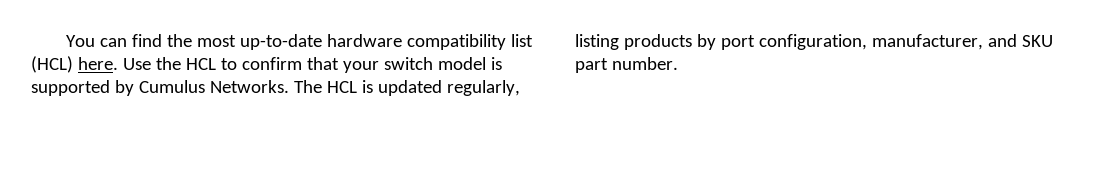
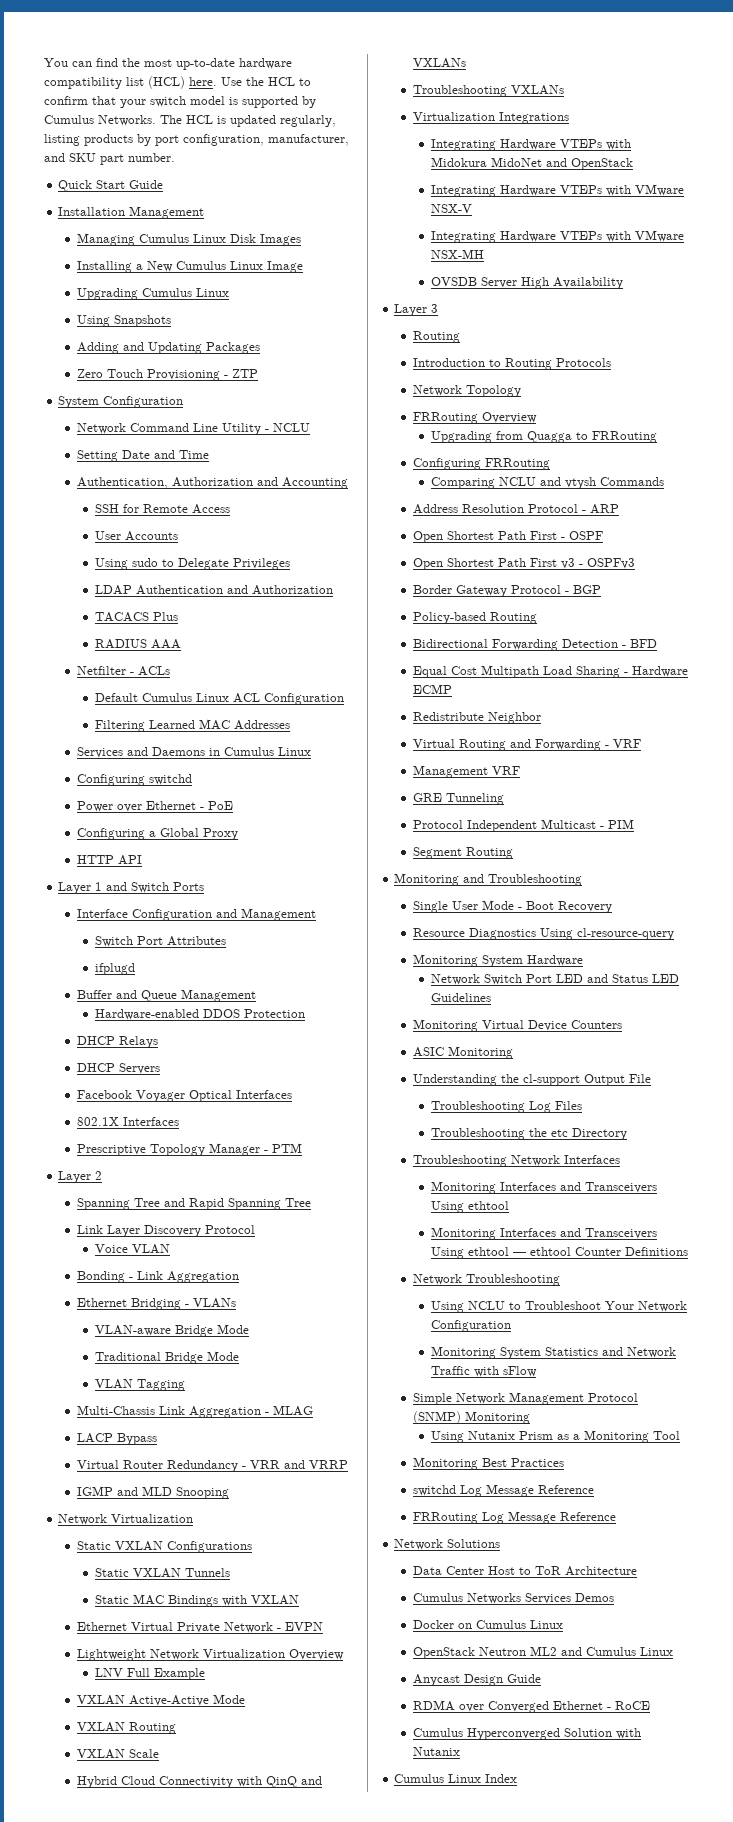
+ Quick Start Guide
+ Installation Management
+ Managing Cumulus Linux Disk Images
+ Installing a New Cumulus Linux Image
+ Upgrading Cumulus Linux
+ Using Snapshots
+ Adding and Updating Packages
+ Zero Touch Provisioning - ZTP
+ System Configuration
+ Network Command Line Utility - NCLU
+ Setting Date and Time
+ Authentication, Authorization and Accounting
+ SSH for Remote Access
+ User Accounts
+ Using sudo to Delegate Privileges
+ LDAP Authentication and Authorization
+ TACACS Plus
+ RADIUS AAA
+ Netfilter - ACLs
+ Default Cumulus Linux ACL Configuration
+ Filtering Learned MAC Addresses
+ Services and Daemons in Cumulus Linux
+ Configuring switchd
+ Power over Ethernet - PoE
+ Configuring a Global Proxy
+ HTTP API
+ Layer 1 and Switch Ports
+ Interface Configuration and Management
+ Switch Port Attributes
+ ifplugd
+ Buffer and Queue Management
+ Hardware-enabled DDOS Protection
+ DHCP Relays
+ DHCP Servers
+ Facebook Voyager Optical Interfaces
+ 802.1X Interfaces
+ Prescriptive Topology Manager - PTM
+ Layer 2
+ Spanning Tree and Rapid Spanning Tree
+ Link Layer Discovery Protocol
+ Voice VLAN
+ Bonding - Link Aggregation
+ Ethernet Bridging - VLANs
+ VLAN-aware Bridge Mode
+ Traditional Bridge Mode
+ VLAN Tagging
+ Multi-Chassis Link Aggregation - MLAG
+ LACP Bypass
+ Virtual Router Redundancy - VRR and VRRP
+ IGMP and MLD Snooping
+ Network Virtualization
+ Static VXLAN Configurations
+ Static VXLAN Tunnels
+ Static MAC Bindings with VXLAN
+ Ethernet Virtual Private Network - EVPN
+ Lightweight Network Virtualization Overview
+ LNV Full Example
+ VXLAN Active-Active Mode
+ VXLAN Routing
+ VXLAN Scale
+ Hybrid Cloud Connectivity with QinQ and VXLANs
+ Troubleshooting VXLANs
+ Virtualization Integrations
+ Integrating Hardware VTEPs with Midokura MidoNet and OpenStack
+ Integrating Hardware VTEPs with VMware NSX-V
+ Integrating Hardware VTEPs with VMware NSX-MH
+ OVSDB Server High Availability
+ Layer 3
+ Routing
+ Introduction to Routing Protocols
+ Network Topology
+ FRRouting Overview
+ Upgrading from Quagga to FRRouting
+ Configuring FRRouting
+ Comparing NCLU and vtysh Commands
+ Address Resolution Protocol - ARP
+ Open Shortest Path First - OSPF
+ Open Shortest Path First v3 - OSPFv3
+ Border Gateway Protocol - BGP
+ Policy-based Routing
+ Bidirectional Forwarding Detection - BFD
+ Equal Cost Multipath Load Sharing - Hardware ECMP
+ Redistribute Neighbor
+ Virtual Routing and Forwarding - VRF
+ Management VRF
+ GRE Tunneling
+ Protocol Independent Multicast - PIM
+ Segment Routing
+ Monitoring and Troubleshooting
+ Single User Mode - Boot Recovery
+ Resource Diagnostics Using cl-resource-query
+ Monitoring System Hardware
+ Network Switch Port LED and Status LED Guidelines
+ Monitoring Virtual Device Counters
+ ASIC Monitoring
+ Understanding the cl-support Output File
+ Troubleshooting Log Files
+ Troubleshooting the etc Directory
+ Troubleshooting Network Interfaces
+ Monitoring Interfaces and Transceivers Using ethtool
+ Monitoring Interfaces and Transceivers Using ethtool — ethtool Counter Definitions
+ Network Troubleshooting
+ Using NCLU to Troubleshoot Your Network Configuration
+ Monitoring System Statistics and Network Traffic with sFlow
+ Simple Network Management Protocol (SNMP) Monitoring
+ Using Nutanix Prism as a Monitoring Tool
+ Monitoring Best Practices
+ switchd Log Message Reference
+ FRRouting Log Message Reference
+ Network Solutions
+ Data Center Host to ToR Architecture
+ Cumulus Networks Services Demos
+ Docker on Cumulus Linux
+ OpenStack Neutron ML2 and Cumulus Linux
+ Anycast Design Guide
+ RDMA over Converged Ethernet - RoCE
+ Cumulus Hyperconverged Solution with Nutanix
+ Cumulus Linux Index

